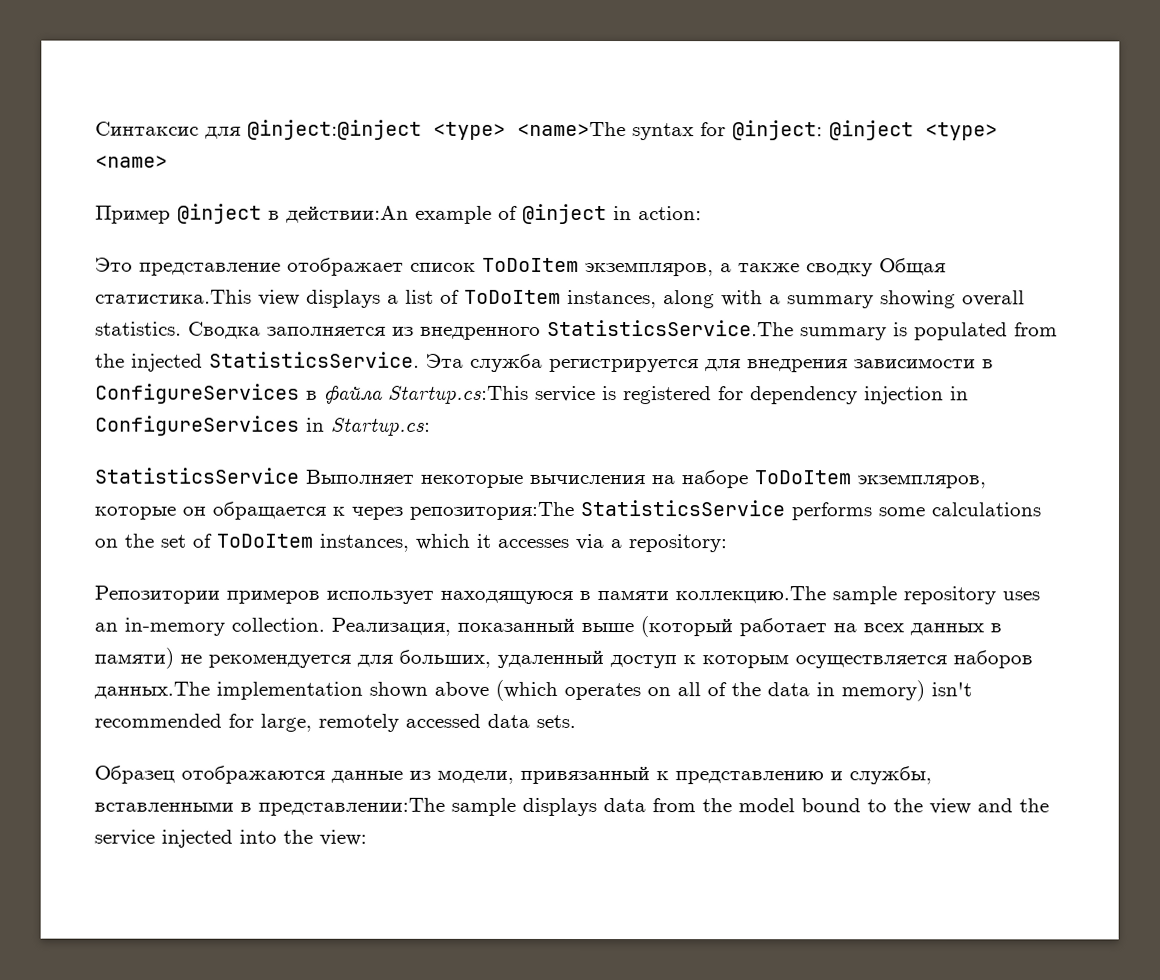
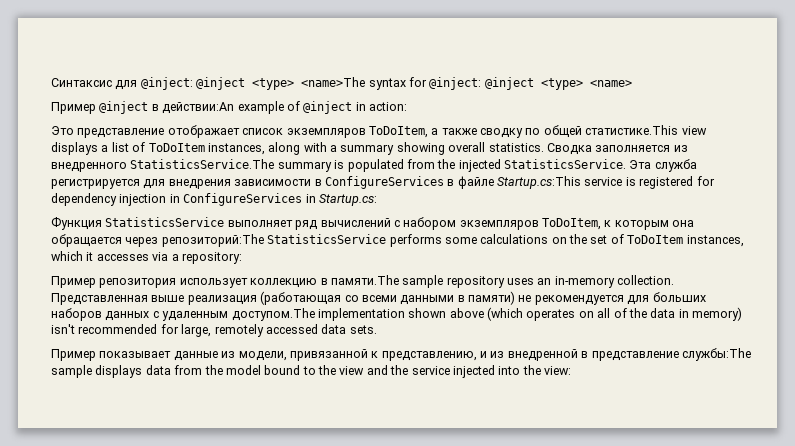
- Синтаксис для @inject:@inject <type> <name>The syntax for @inject: @inject <type> <name>
+ Синтаксис для @inject: @inject <type> <name>The syntax for @inject: @inject <type> <name>
- Это представление отображает список ToDoItem экземпляров, а также сводку Общая статистика.This view displays a list of ToDoItem instances, along with a summary showing overall statistics.
+ Это представление отображает список экземпляров ToDoItem, а также сводку по общей статистике.This view displays a list of ToDoItem instances, along with a summary showing overall statistics.
- Эта служба регистрируется для внедрения зависимости в ConfigureServices в файла Startup.cs:This service is registered for dependency injection in ConfigureServices in Startup.cs:
+ Эта служба регистрируется для внедрения зависимости в ConfigureServices в файле Startup.cs:This service is registered for dependency injection in ConfigureServices in Startup.cs:
- StatisticsService Выполняет некоторые вычисления на наборе ToDoItem экземпляров, которые он обращается к через репозитория:The StatisticsService performs some calculations on the set of ToDoItem instances, which it accesses via a repository:
+ Функция StatisticsService выполняет ряд вычислений с набором экземпляров ToDoItem, к которым она обращается через репозиторий:The StatisticsService performs some calculations on the set of ToDoItem instances, which it accesses via a repository:
- Репозитории примеров использует находящуюся в памяти коллекцию.The sample repository uses an in-memory collection.
+ Пример репозитория использует коллекцию в памяти.The sample repository uses an in-memory collection.
- Реализация, показанный выше (который работает на всех данных в памяти) не рекомендуется для больших, удаленный доступ к которым осуществляется наборов данных.The implementation shown above (which operates on all of the data in memory) isn't recommended for large, remotely accessed data sets.
+ Представленная выше реализация (работающая со всеми данными в памяти) не рекомендуется для больших наборов данных с удаленным доступом.The implementation shown above (which operates on all of the data in memory) isn't recommended for large, remotely accessed data sets.
- Образец отображаются данные из модели, привязанный к представлению и службы, вставленными в представлении:The sample displays data from the model bound to the view and the service injected into the view:
+ Пример показывает данные из модели, привязанной к представлению, и из внедренной в представление службы:The sample displays data from the model bound to the view and the service injected into the view:

